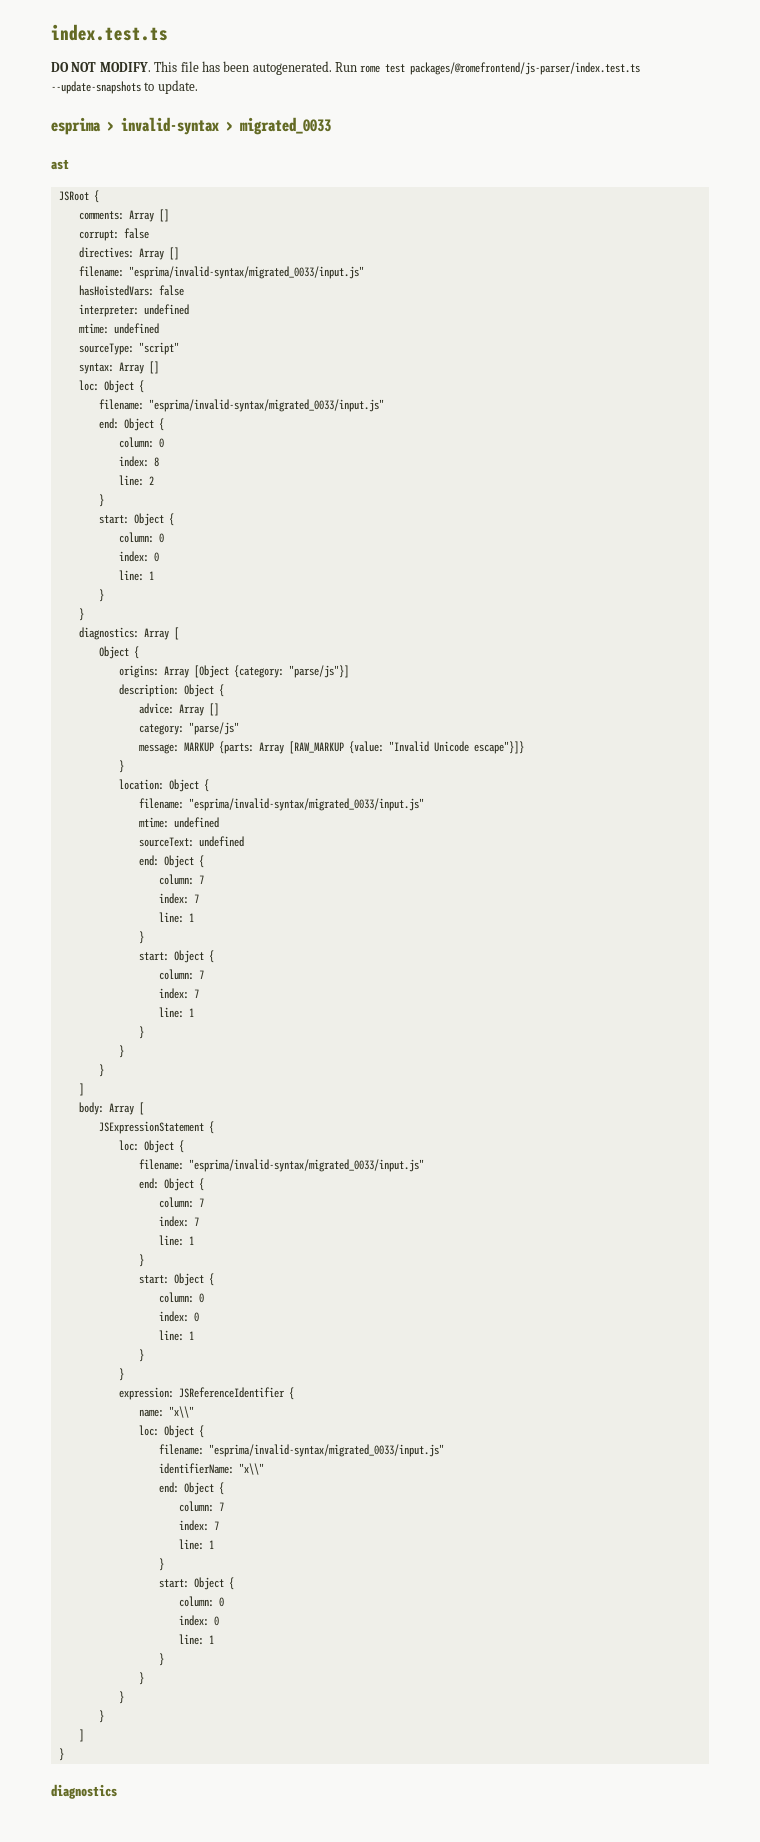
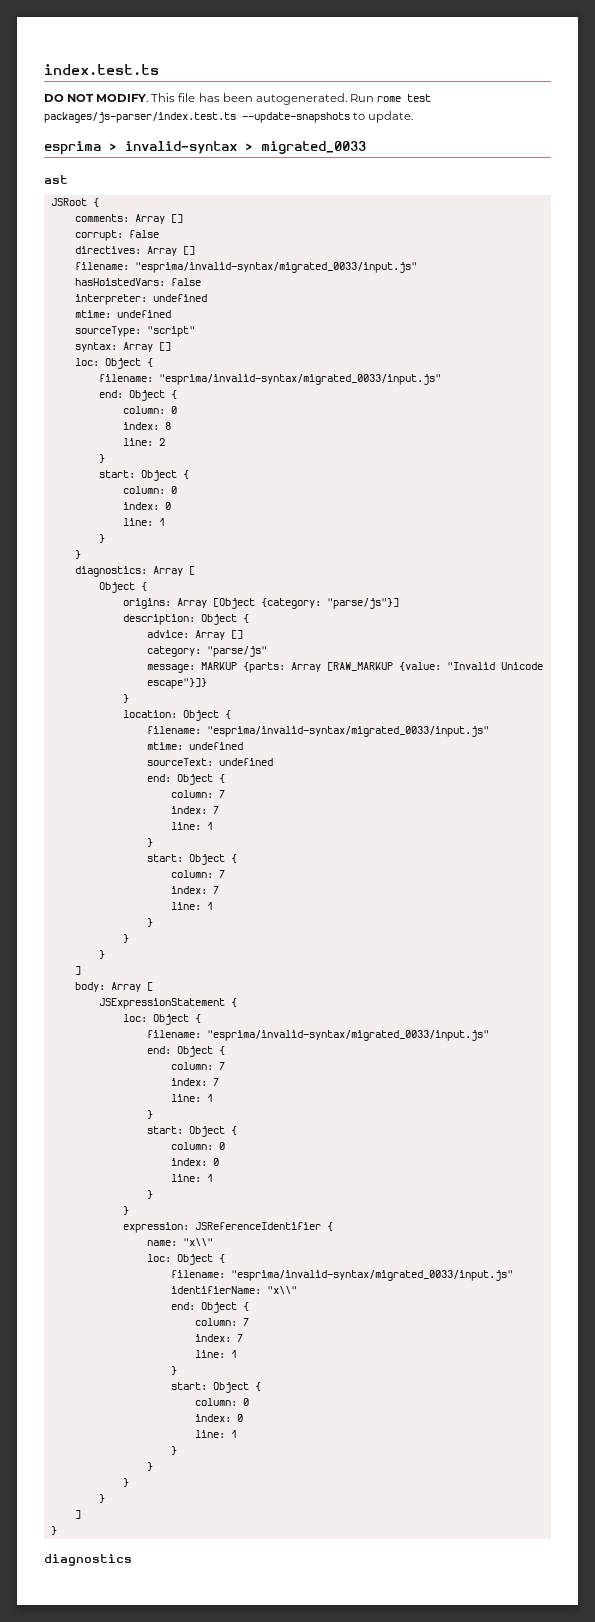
- Run rome test packages/@romefrontend/js-parser/index.test.ts --update-snapshots to update.
+ Run rome test packages/js-parser/index.test.ts --update-snapshots to update.

